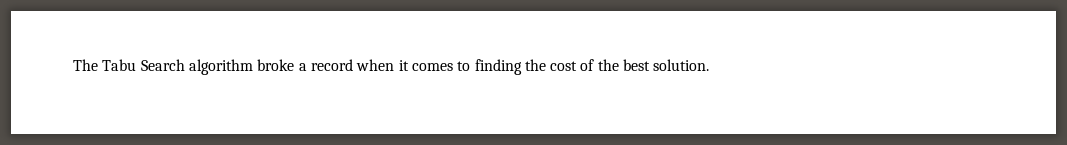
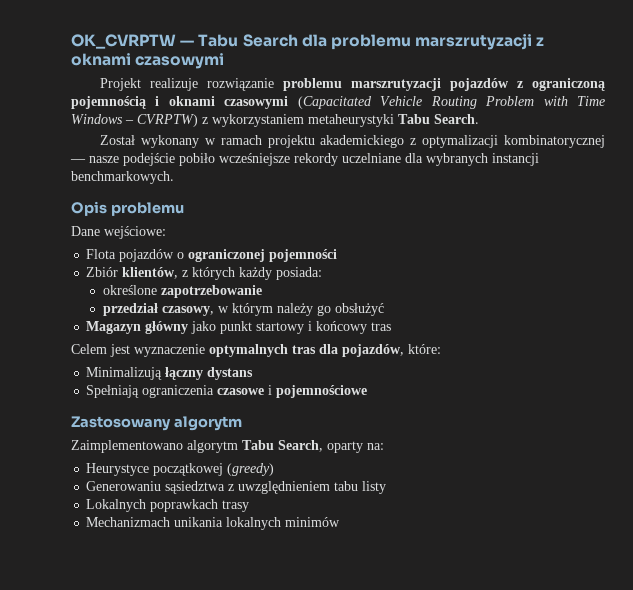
- The Tabu Search algorithm broke a record when it comes to finding the cost of the best solution.
+ OK_CVRPTW — Tabu Search dla problemu marszrutyzacji z oknami czasowymi
+ Projekt realizuje rozwiązanie problemu marszrutyzacji pojazdów z ograniczoną pojemnością i oknami czasowymi (Capacitated Vehicle Routing Problem with Time Windows – CVRPTW) z wykorzystaniem metaheurystyki Tabu Search.
+ Został wykonany w ramach projektu akademickiego z optymalizacji kombinatorycznej — nasze podejście pobiło wcześniejsze rekordy uczelniane dla wybranych instancji benchmarkowych.
+ Opis problemu
+ Dane wejściowe:
+ Flota pojazdów o ograniczonej pojemności
+ Zbiór klientów, z których każdy posiada:
+ określone zapotrzebowanie
+ przedział czasowy, w którym należy go obsłużyć
+ Magazyn główny jako punkt startowy i końcowy tras
+ Celem jest wyznaczenie optymalnych tras dla pojazdów, które:
+ Minimalizują łączny dystans
+ Spełniają ograniczenia czasowe i pojemnościowe
+ Zastosowany algorytm
+ Zaimplementowano algorytm Tabu Search, oparty na:
+ Heurystyce początkowej (greedy)
+ Generowaniu sąsiedztwa z uwzględnieniem tabu listy
+ Lokalnych poprawkach trasy
+ Mechanizmach unikania lokalnych minimów

